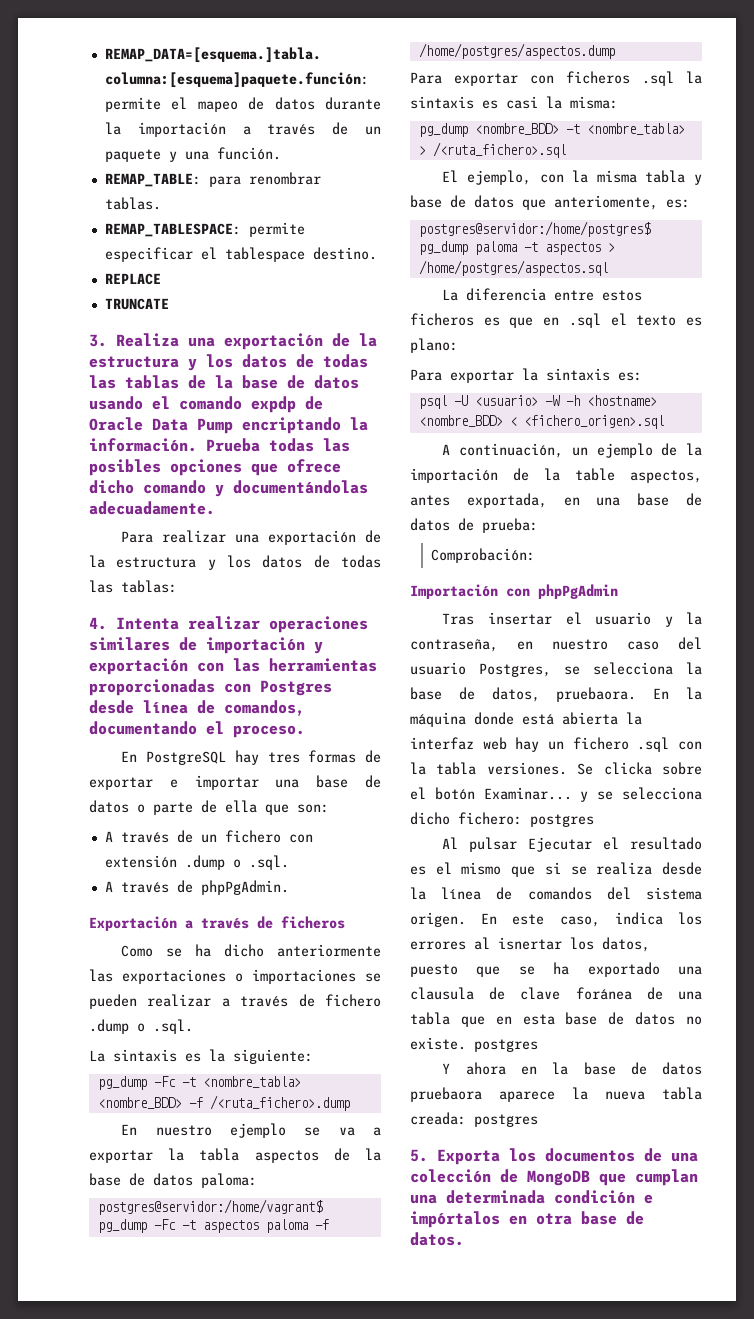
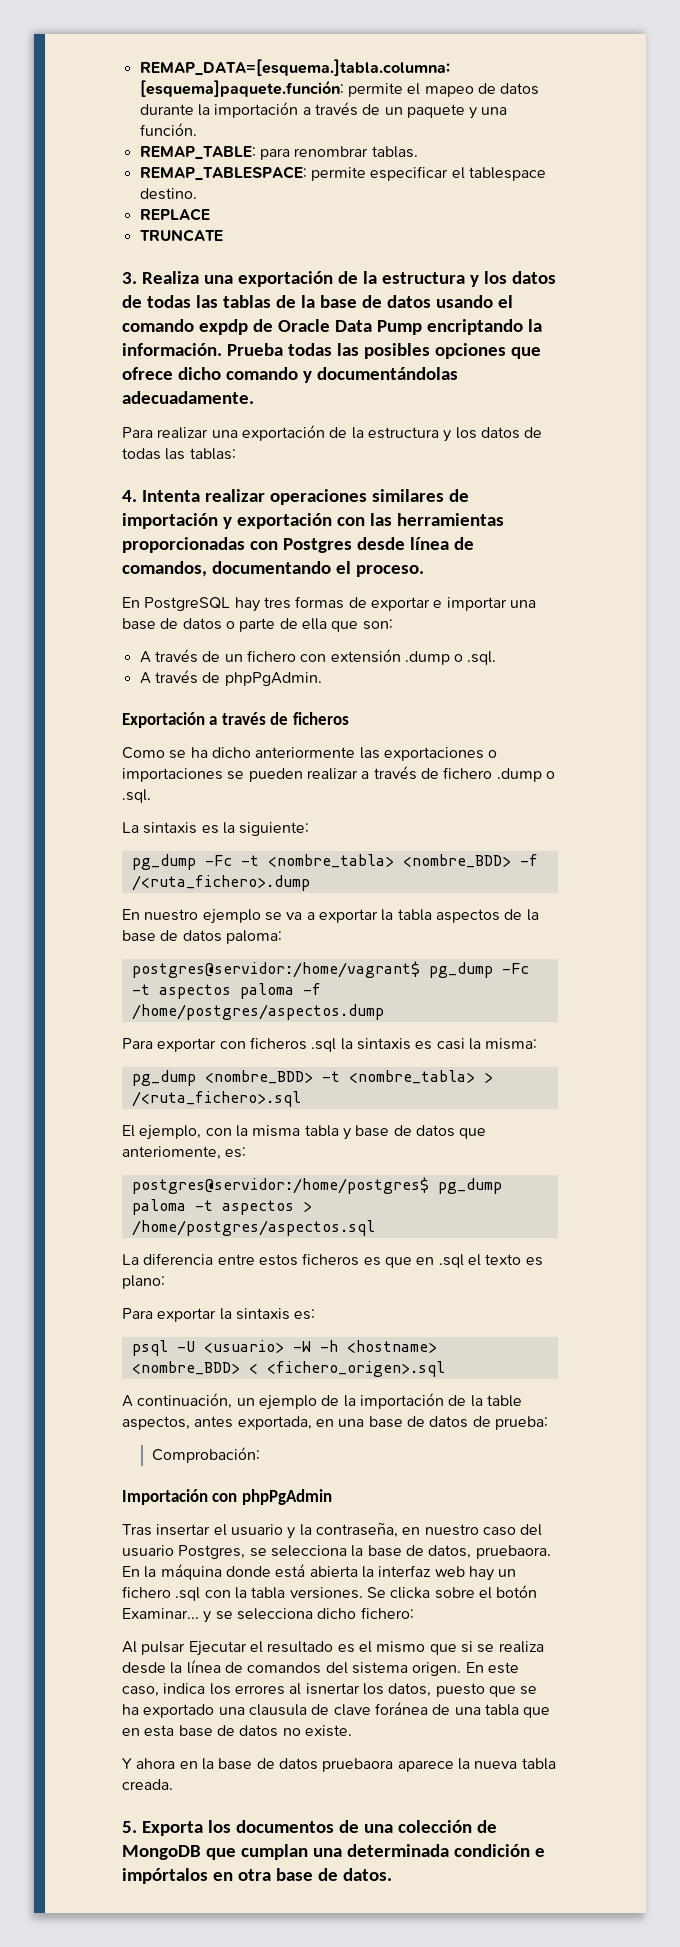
- Se clicka sobre el botón Examinar... y se selecciona dicho fichero: postgres
+ Se clicka sobre el botón Examinar... y se selecciona dicho fichero:
- En este caso, indica los errores al isnertar los datos, puesto que se ha exportado una clausula de clave foránea de una tabla que en esta base de datos no existe. postgres
+ En este caso, indica los errores al isnertar los datos, puesto que se ha exportado una clausula de clave foránea de una tabla que en esta base de datos no existe.
- Y ahora en la base de datos pruebaora aparece la nueva tabla creada: postgres
+ Y ahora en la base de datos pruebaora aparece la nueva tabla creada.

